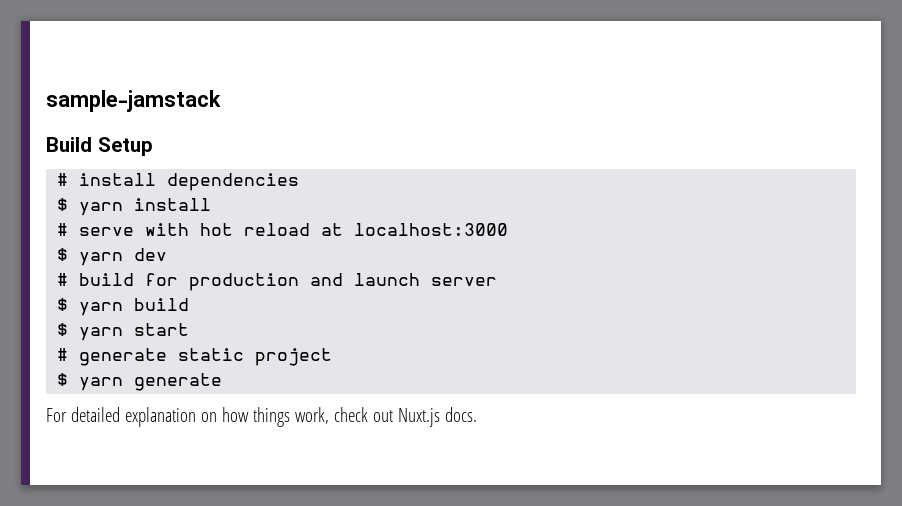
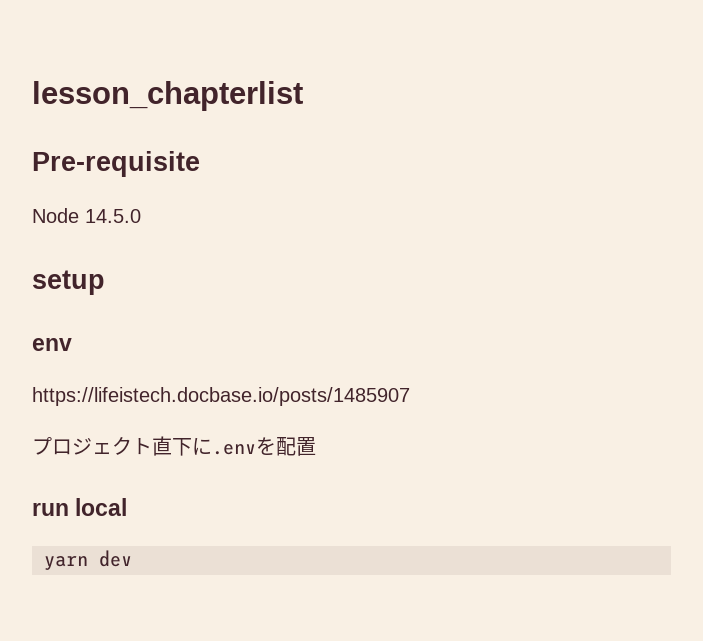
- sample-jamstack
- Build Setup
- # install dependencies
- $ yarn install
- # serve with hot reload at localhost:3000
- $ yarn dev
- # build for production and launch server
- $ yarn build
- $ yarn start
- # generate static project
- $ yarn generate
- For detailed explanation on how things work, check out Nuxt.js docs.
+ lesson_chapterlist
+ Pre-requisite
+ Node 14.5.0
+ setup
+ env
+ https://lifeistech.docbase.io/posts/1485907
+ プロジェクト直下に.envを配置
+ run local
+ yarn dev

